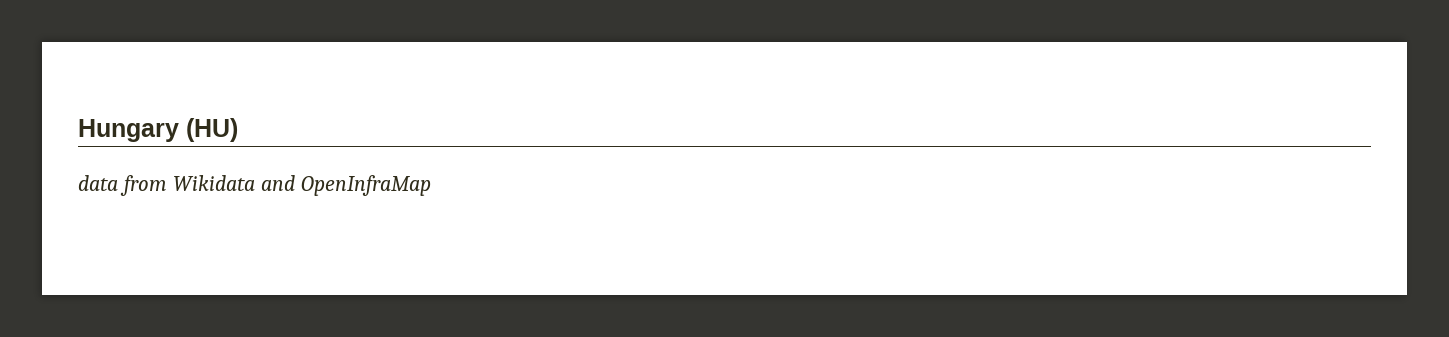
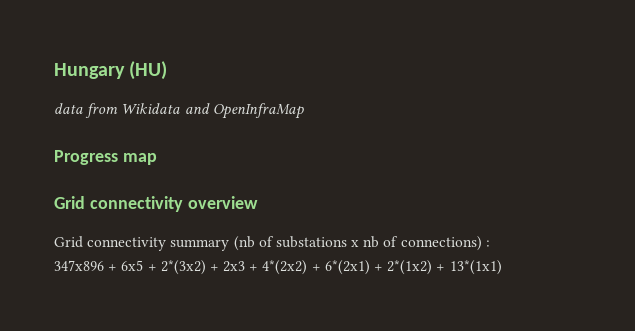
+ Progress map
+ Grid connectivity overview
+ Grid connectivity summary (nb of substations x nb of connections) :
+ 347x896 + 6x5 + 2*(3x2) + 2x3 + 4*(2x2) + 6*(2x1) + 2*(1x2) + 13*(1x1)

